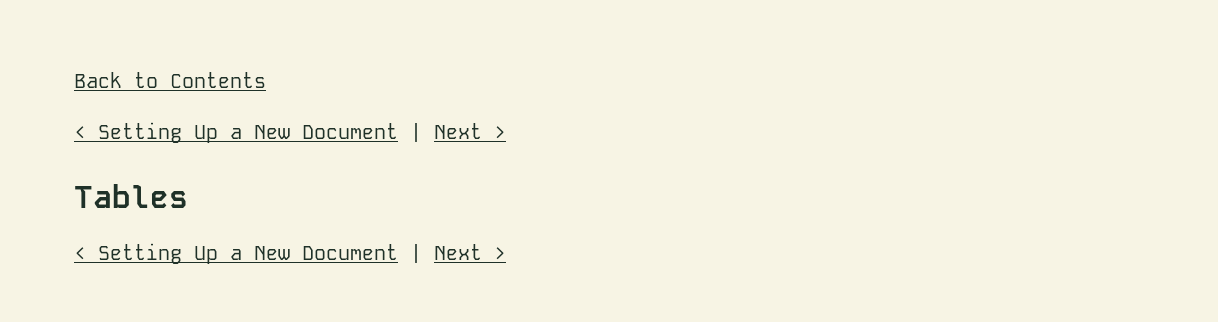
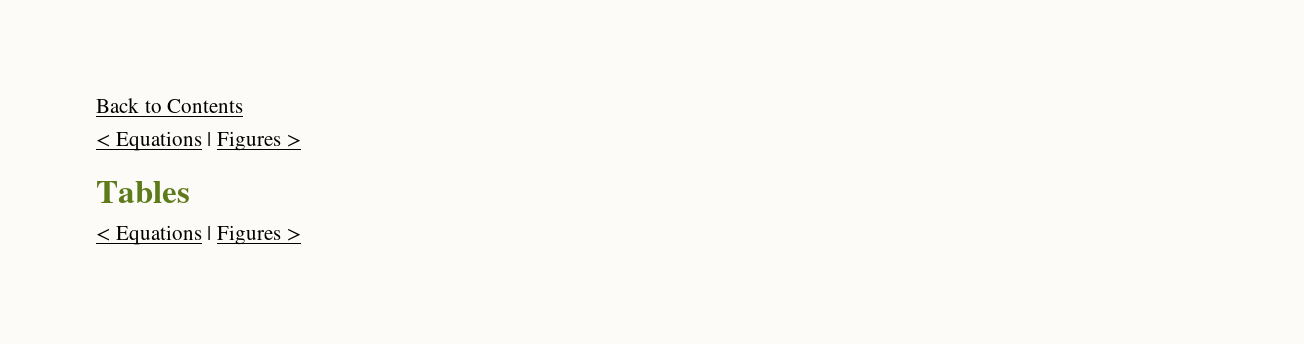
  Back to Contents
- < Setting Up a New Document | Next >
+ < Equations | Figures >
  Tables
- < Setting Up a New Document | Next >
+ < Equations | Figures >

